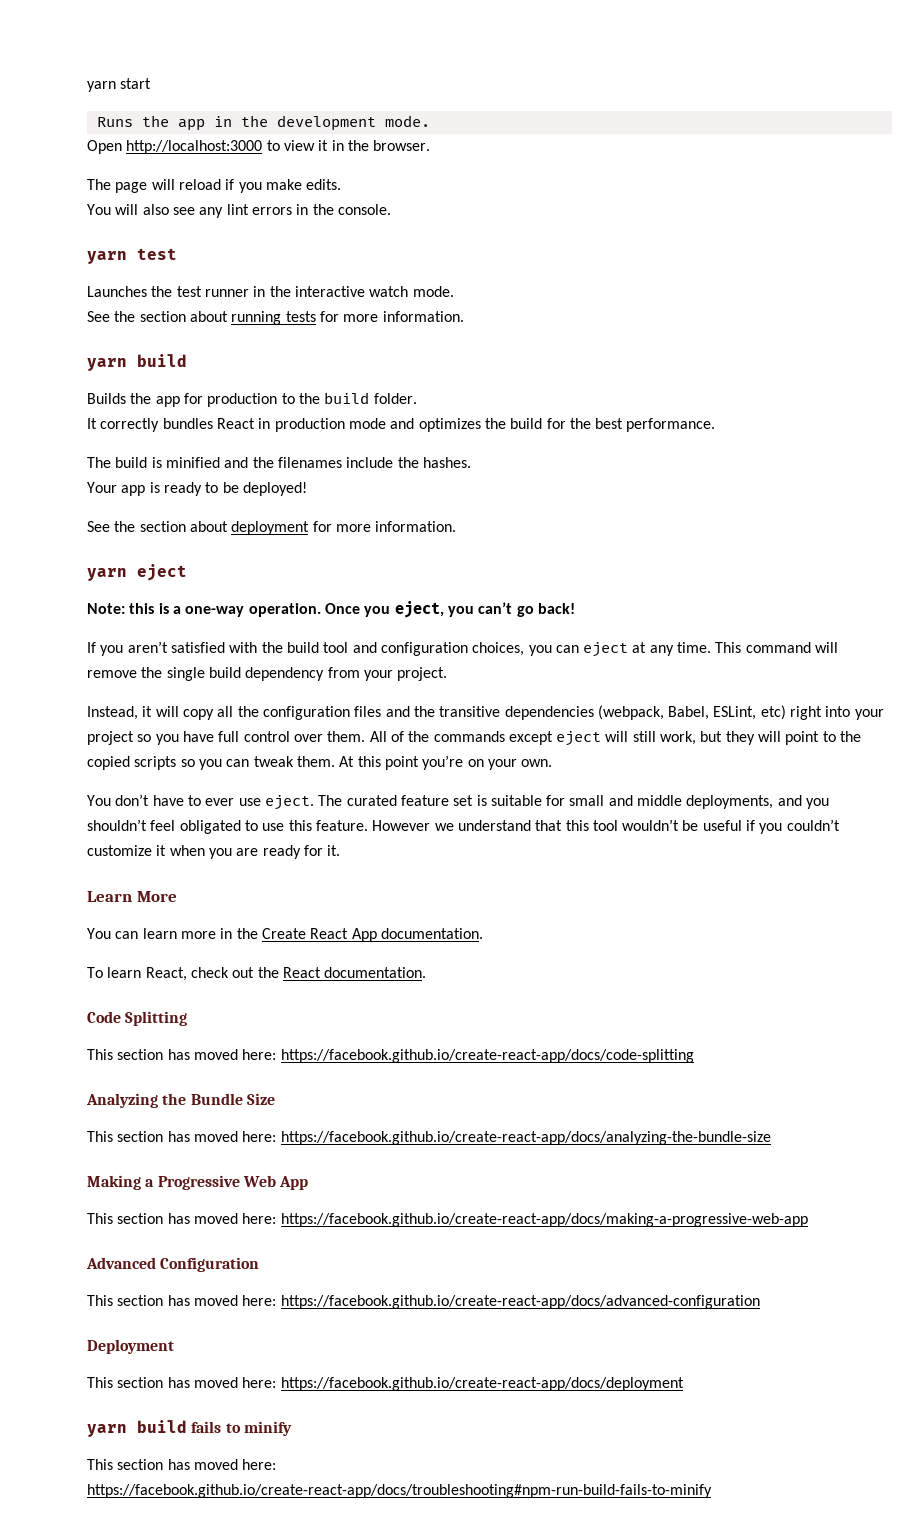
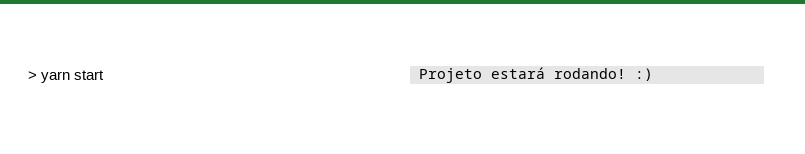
- yarn start
+ > yarn start
- Runs the app in the development mode.
- Open http://localhost:3000 to view it in the browser.
- The page will reload if you make edits.
- You will also see any lint errors in the console.
- yarn test
- Launches the test runner in the interactive watch mode.
- See the section about running tests for more information.
- yarn build
- Builds the app for production to the build folder.
- It correctly bundles React in production mode and optimizes the build for the best performance.
- The build is minified and the filenames include the hashes.
- Your app is ready to be deployed!
- See the section about deployment for more information.
- yarn eject
- Note: this is a one-way operation. Once you eject, you can’t go back!
- If you aren’t satisfied with the build tool and configuration choices, you can eject at any time. This command will remove the single build dependency from your project.
- Instead, it will copy all the configuration files and the transitive dependencies (webpack, Babel, ESLint, etc) right into your project so you have full control over them. All of the commands except eject will still work, but they will point to the copied scripts so you can tweak them. At this point you’re on your own.
- You don’t have to ever use eject. The curated feature set is suitable for small and middle deployments, and you shouldn’t feel obligated to use this feature. However we understand that this tool wouldn’t be useful if you couldn’t customize it when you are ready for it.
- Learn More
- You can learn more in the Create React App documentation.
- To learn React, check out the React documentation.
- Code Splitting
- This section has moved here: https://facebook.github.io/create-react-app/docs/code-splitting
- Analyzing the Bundle Size
- This section has moved here: https://facebook.github.io/create-react-app/docs/analyzing-the-bundle-size
- Making a Progressive Web App
- This section has moved here: https://facebook.github.io/create-react-app/docs/making-a-progressive-web-app
- Advanced Configuration
- This section has moved here: https://facebook.github.io/create-react-app/docs/advanced-configuration
- Deployment
- This section has moved here: https://facebook.github.io/create-react-app/docs/deployment
- yarn build fails to minify
- This section has moved here: https://facebook.github.io/create-react-app/docs/troubleshooting#npm-run-build-fails-to-minify
+ Projeto estará rodando! :)

